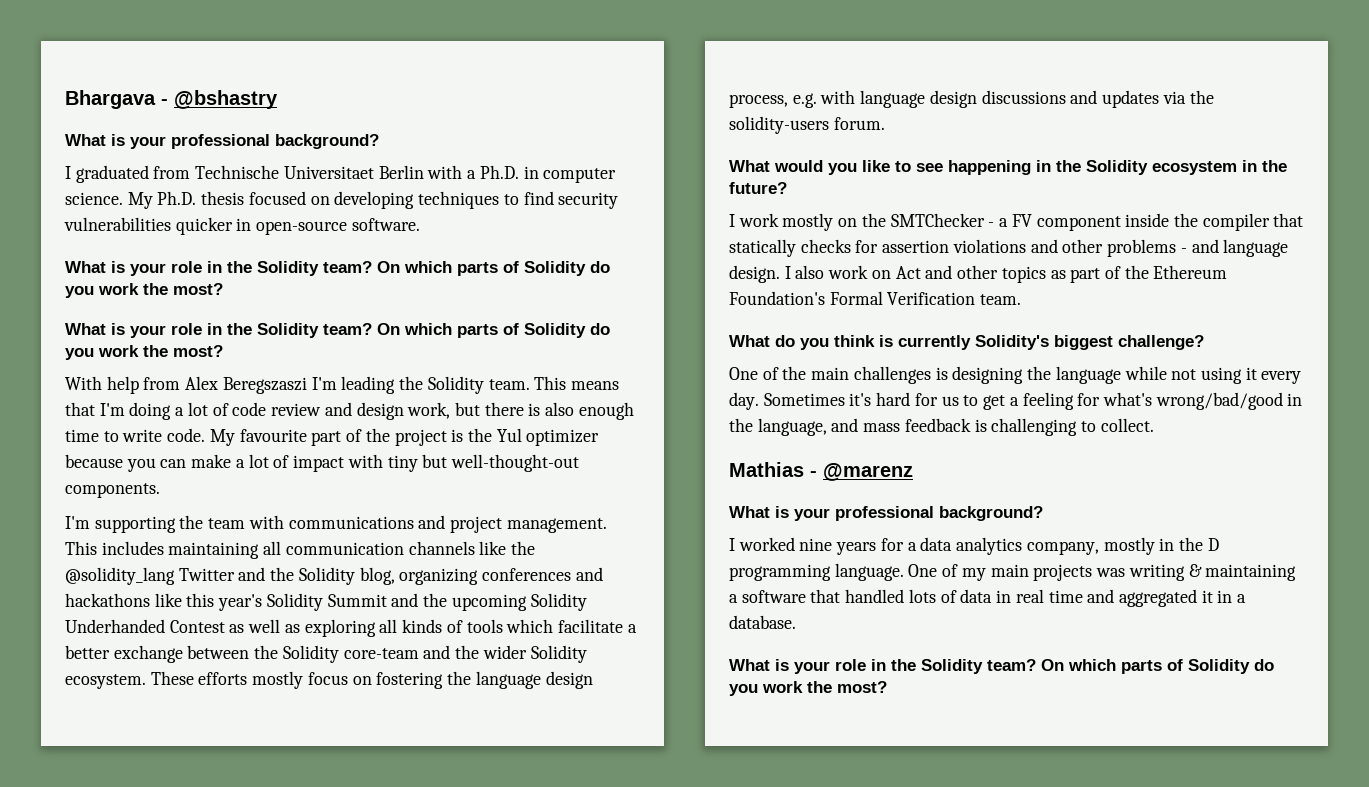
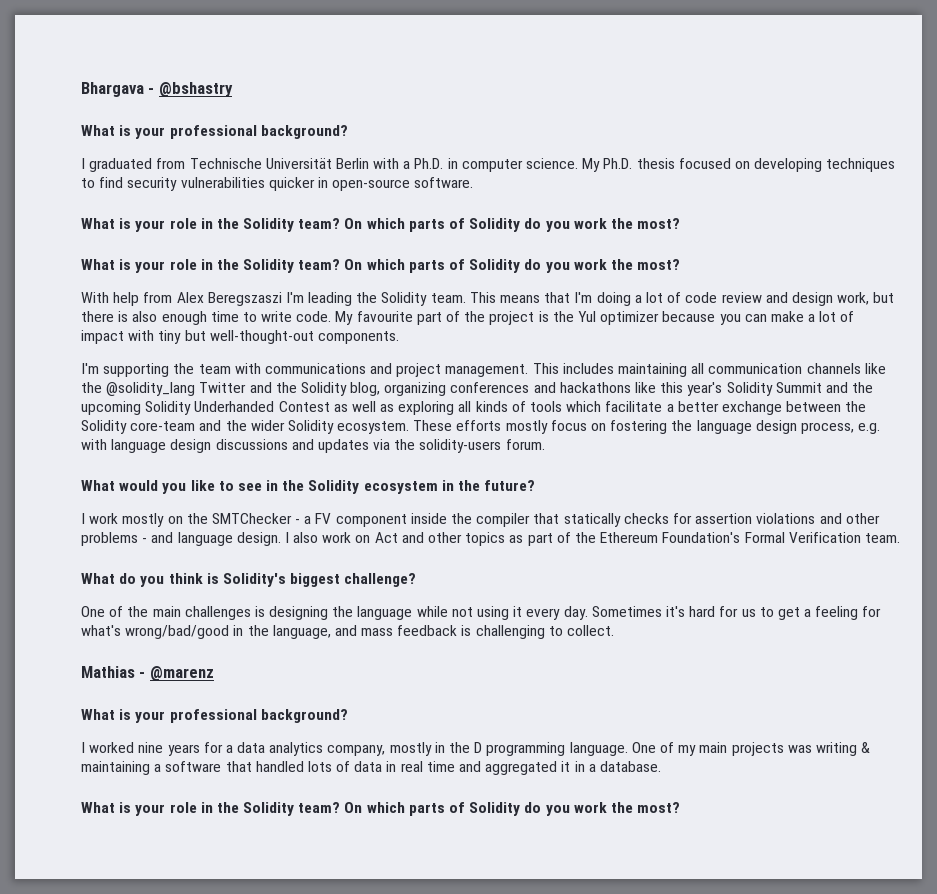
- I graduated from Technische Universitaet Berlin with a Ph.D. in computer science.
+ I graduated from Technische Universität Berlin with a Ph.D. in computer science.
- What would you like to see happening in the Solidity ecosystem in the future?
+ What would you like to see in the Solidity ecosystem in the future?
- What do you think is currently Solidity's biggest challenge?
+ What do you think is Solidity's biggest challenge?

